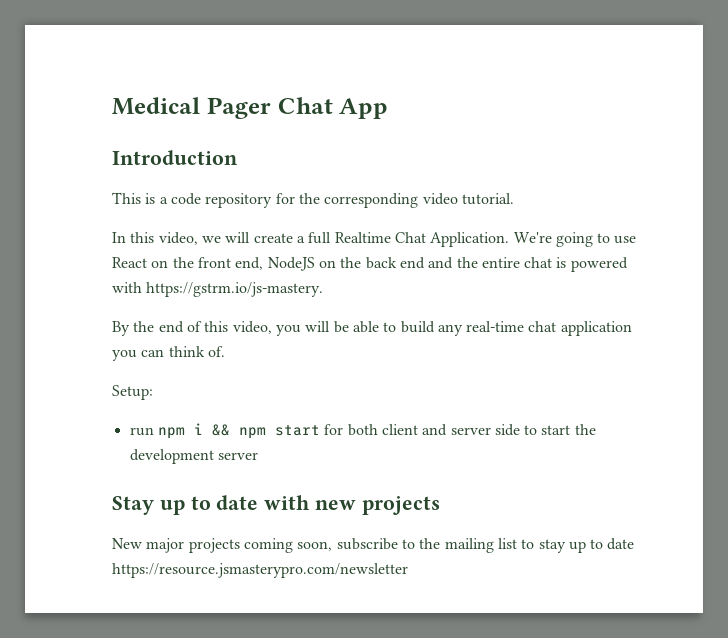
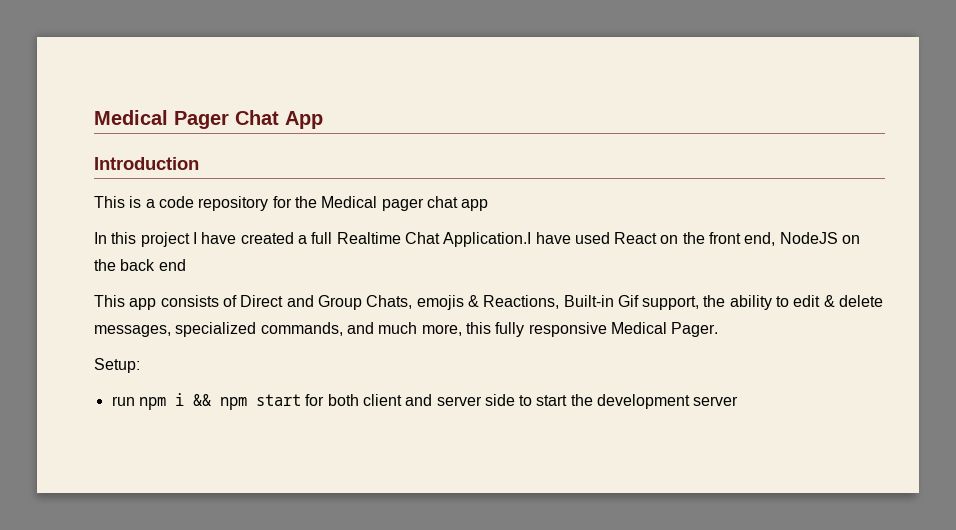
- This is a code repository for the corresponding video tutorial.
- In this video, we will create a full Realtime Chat Application. We're going to use React on the front end, NodeJS on the back end and the entire chat is powered with https://gstrm.io/js-mastery.
- By the end of this video, you will be able to build any real-time chat application you can think of.
+ This is a code repository for the Medical pager chat app
+ In this project I have created a full Realtime Chat Application.I have used React on the front end, NodeJS on the back end
+ This app consists of Direct and Group Chats, emojis & Reactions, Built-in Gif support, the ability to edit & delete messages, specialized commands, and much more, this fully responsive Medical Pager.
- Stay up to date with new projects
- New major projects coming soon, subscribe to the mailing list to stay up to date https://resource.jsmasterypro.com/newsletter

